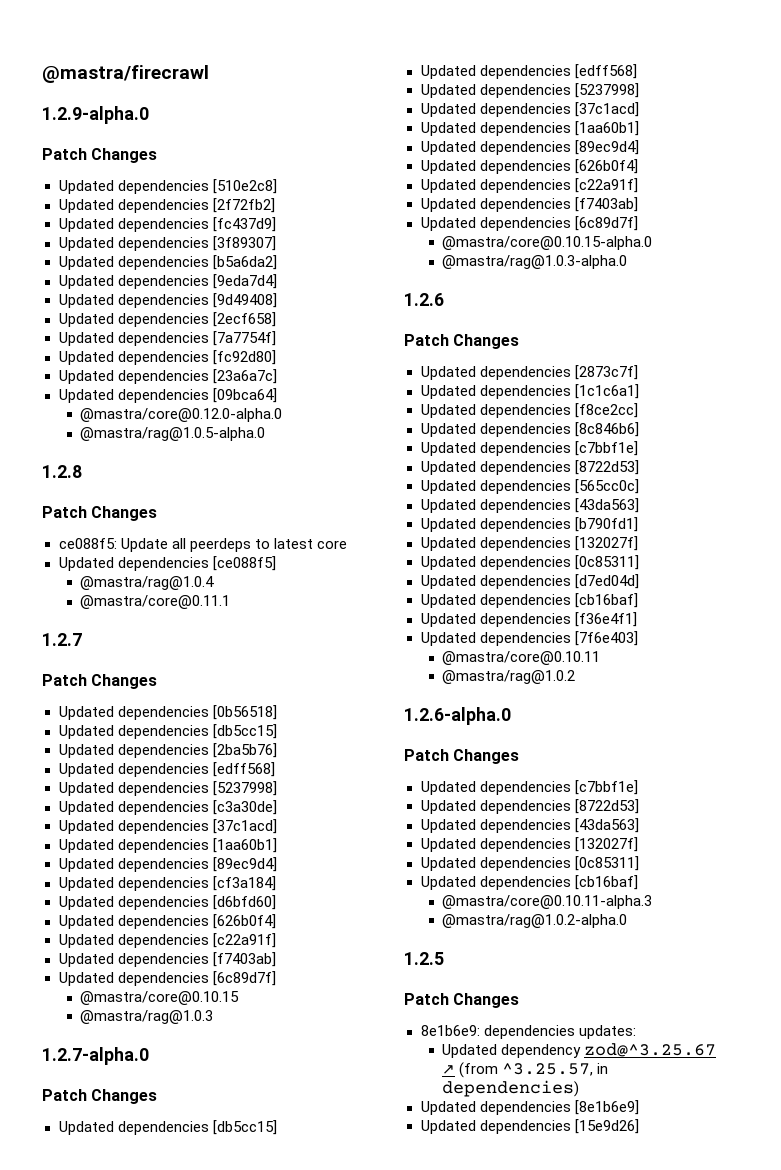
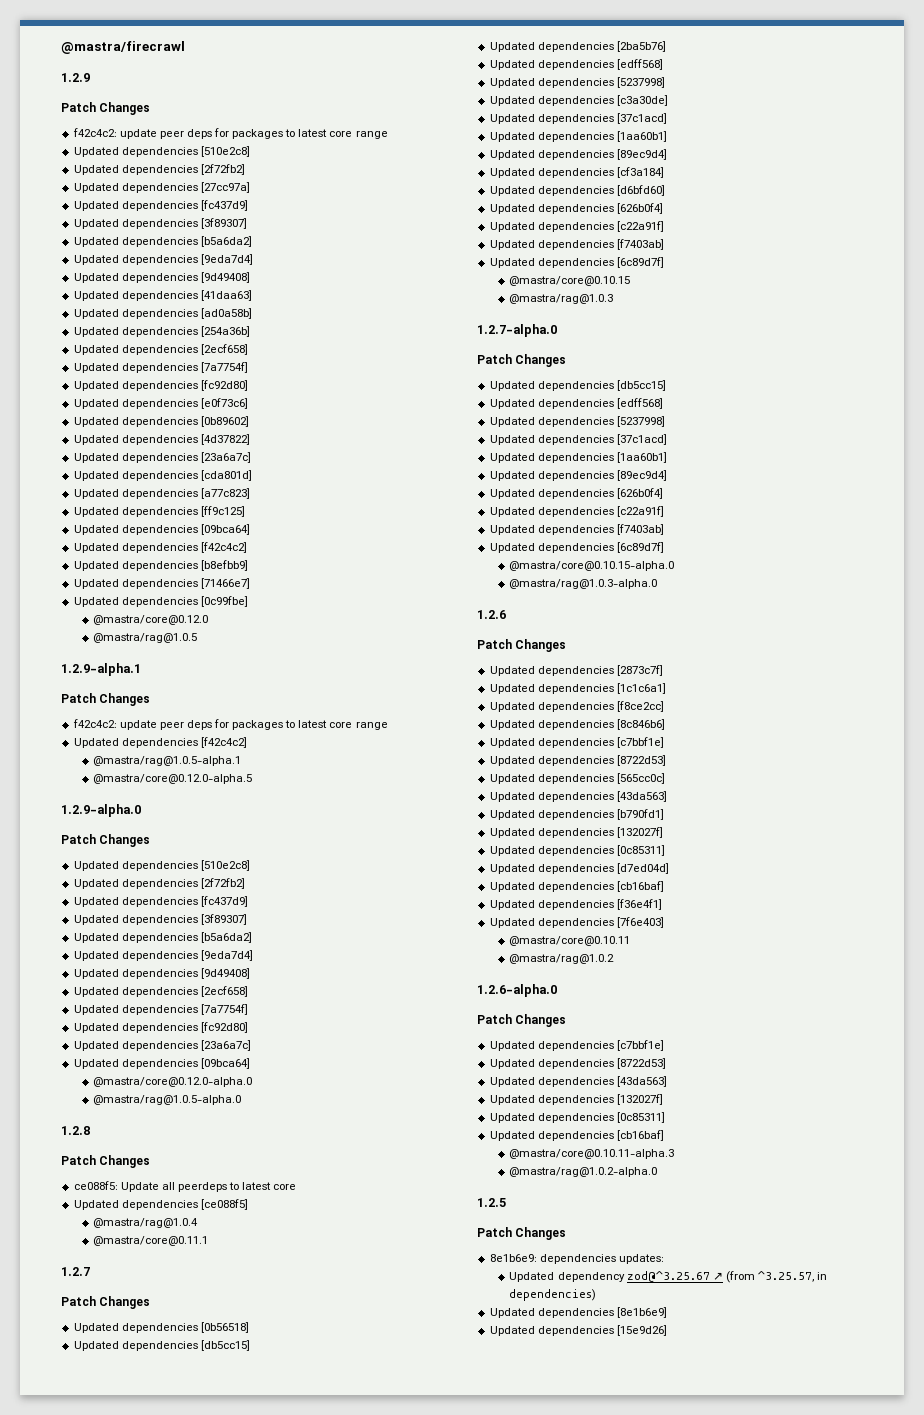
+ 1.2.9
+ Patch Changes
+ f42c4c2: update peer deps for packages to latest core range
+ Updated dependencies [510e2c8]
+ Updated dependencies [2f72fb2]
+ Updated dependencies [27cc97a]
+ Updated dependencies [fc437d9]
+ Updated dependencies [3f89307]
+ Updated dependencies [b5a6da2]
+ Updated dependencies [9eda7d4]
+ Updated dependencies [9d49408]
+ Updated dependencies [41daa63]
+ Updated dependencies [ad0a58b]
+ Updated dependencies [254a36b]
+ Updated dependencies [2ecf658]
+ Updated dependencies [7a7754f]
+ Updated dependencies [fc92d80]
+ Updated dependencies [e0f73c6]
+ Updated dependencies [0b89602]
+ Updated dependencies [4d37822]
+ Updated dependencies [23a6a7c]
+ Updated dependencies [cda801d]
+ Updated dependencies [a77c823]
+ Updated dependencies [ff9c125]
+ Updated dependencies [09bca64]
+ Updated dependencies [f42c4c2]
+ Updated dependencies [b8efbb9]
+ Updated dependencies [71466e7]
+ Updated dependencies [0c99fbe]
+ @mastra/core@0.12.0
+ @mastra/rag@1.0.5
+ 1.2.9-alpha.1
+ Patch Changes
+ f42c4c2: update peer deps for packages to latest core range
+ Updated dependencies [f42c4c2]
+ @mastra/rag@1.0.5-alpha.1
+ @mastra/core@0.12.0-alpha.5

